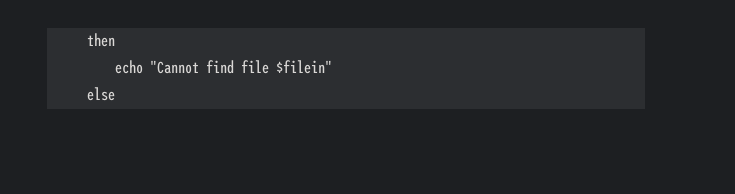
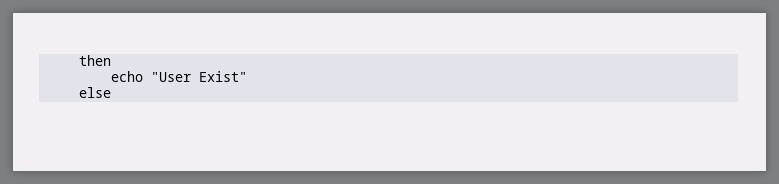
- echo "Cannot find file $filein"
+ echo "User Exist"

